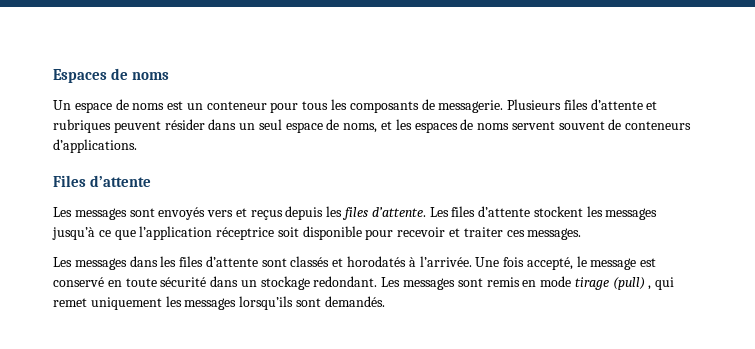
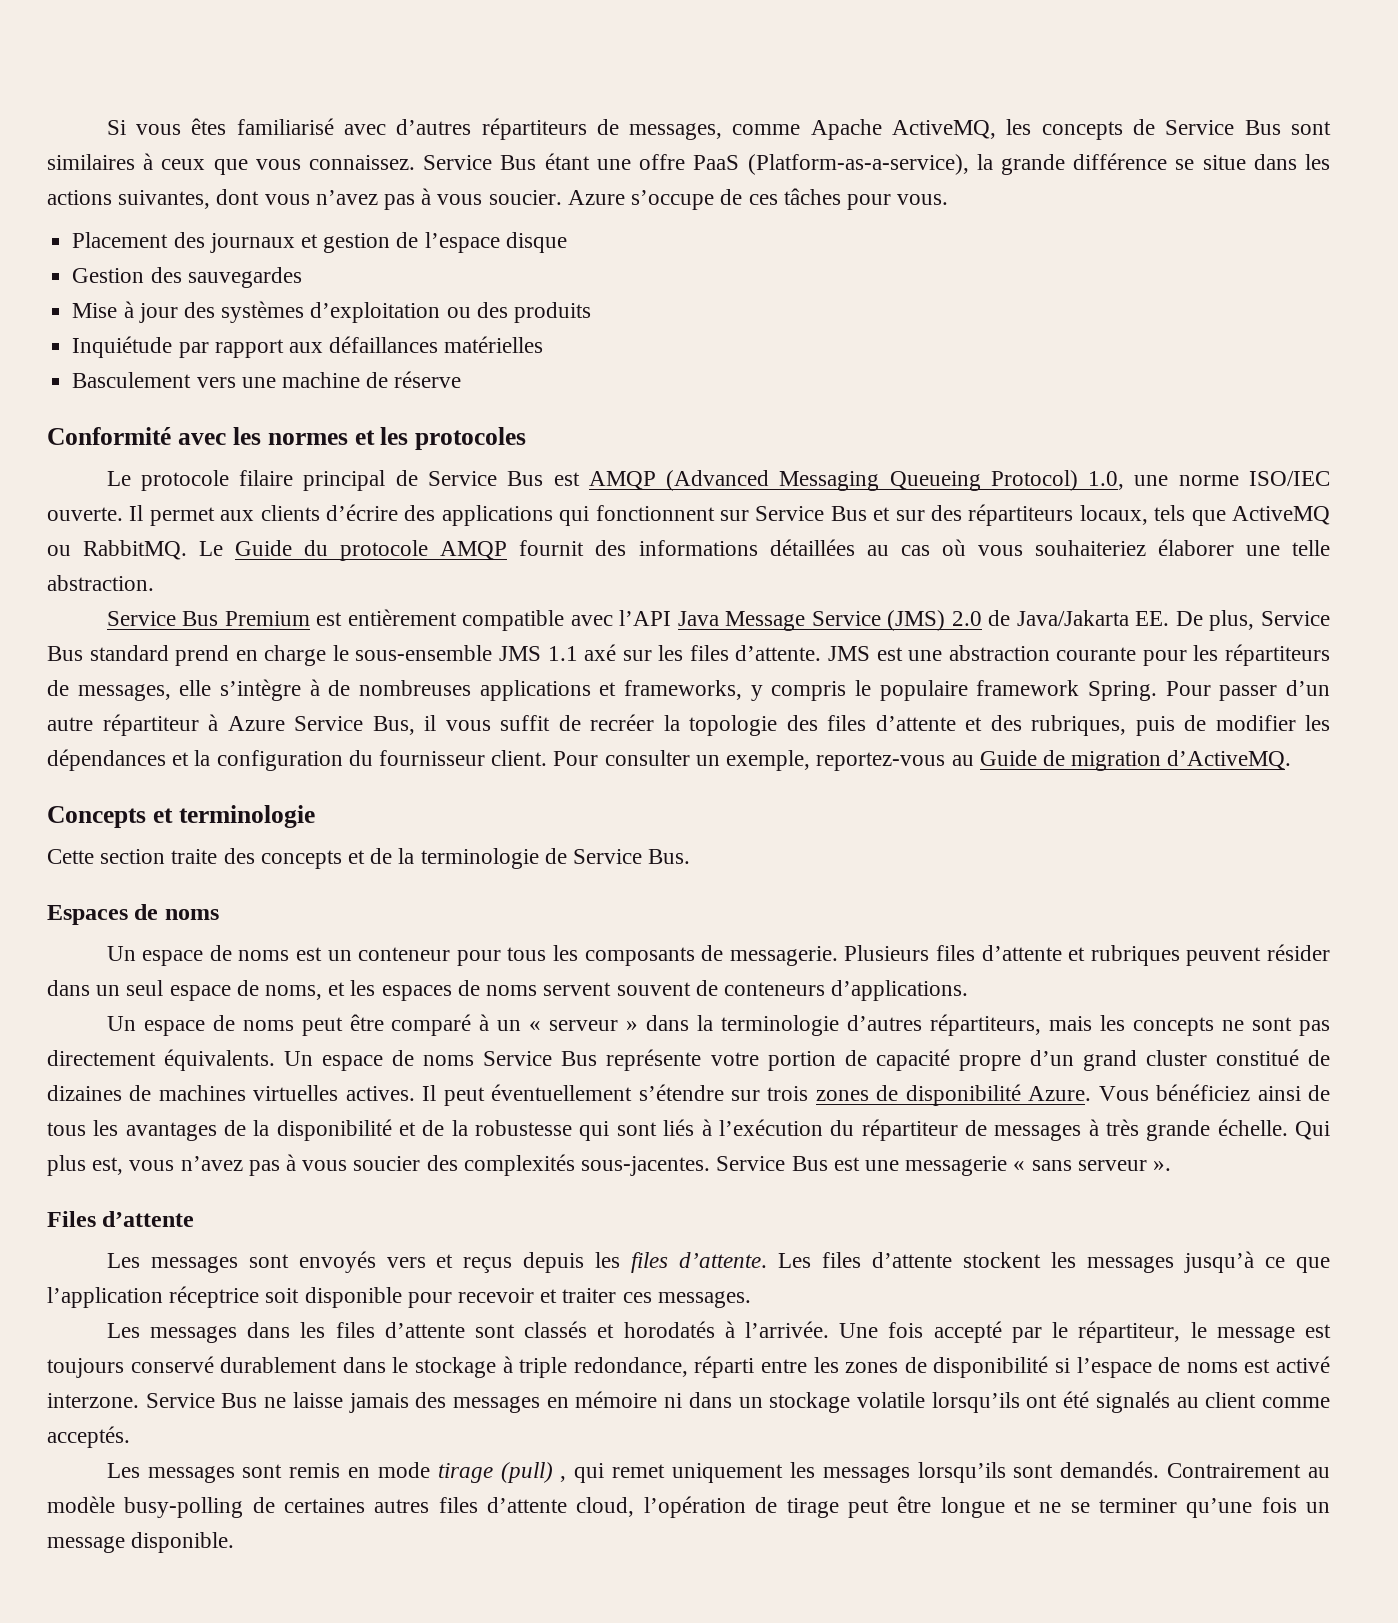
+ Si vous êtes familiarisé avec d’autres répartiteurs de messages, comme Apache ActiveMQ, les concepts de Service Bus sont similaires à ceux que vous connaissez. Service Bus étant une offre PaaS (Platform-as-a-service), la grande différence se situe dans les actions suivantes, dont vous n’avez pas à vous soucier. Azure s’occupe de ces tâches pour vous.
+ Placement des journaux et gestion de l’espace disque
+ Gestion des sauvegardes
+ Mise à jour des systèmes d’exploitation ou des produits
+ Inquiétude par rapport aux défaillances matérielles
+ Basculement vers une machine de réserve
+ Conformité avec les normes et les protocoles
+ Le protocole filaire principal de Service Bus est AMQP (Advanced Messaging Queueing Protocol) 1.0, une norme ISO/IEC ouverte. Il permet aux clients d’écrire des applications qui fonctionnent sur Service Bus et sur des répartiteurs locaux, tels que ActiveMQ ou RabbitMQ. Le Guide du protocole AMQP fournit des informations détaillées au cas où vous souhaiteriez élaborer une telle abstraction.
+ Service Bus Premium est entièrement compatible avec l’API Java Message Service (JMS) 2.0 de Java/Jakarta EE. De plus, Service Bus standard prend en charge le sous-ensemble JMS 1.1 axé sur les files d’attente. JMS est une abstraction courante pour les répartiteurs de messages, elle s’intègre à de nombreuses applications et frameworks, y compris le populaire framework Spring. Pour passer d’un autre répartiteur à Azure Service Bus, il vous suffit de recréer la topologie des files d’attente et des rubriques, puis de modifier les dépendances et la configuration du fournisseur client. Pour consulter un exemple, reportez-vous au Guide de migration d’ActiveMQ.
+ Concepts et terminologie
+ Cette section traite des concepts et de la terminologie de Service Bus.
+ Un espace de noms peut être comparé à un « serveur » dans la terminologie d’autres répartiteurs, mais les concepts ne sont pas directement équivalents. Un espace de noms Service Bus représente votre portion de capacité propre d’un grand cluster constitué de dizaines de machines virtuelles actives. Il peut éventuellement s’étendre sur trois zones de disponibilité Azure. Vous bénéficiez ainsi de tous les avantages de la disponibilité et de la robustesse qui sont liés à l’exécution du répartiteur de messages à très grande échelle. Qui plus est, vous n’avez pas à vous soucier des complexités sous-jacentes. Service Bus est une messagerie « sans serveur ».
- Une fois accepté, le message est conservé en toute sécurité dans un stockage redondant. Les messages sont remis en mode tirage (pull) , qui remet uniquement les messages lorsqu’ils sont demandés.
+ Une fois accepté par le répartiteur, le message est toujours conservé durablement dans le stockage à triple redondance, réparti entre les zones de disponibilité si l’espace de noms est activé interzone. Service Bus ne laisse jamais des messages en mémoire ni dans un stockage volatile lorsqu’ils ont été signalés au client comme acceptés.
+ Les messages sont remis en mode tirage (pull) , qui remet uniquement les messages lorsqu’ils sont demandés.
+ Contrairement au modèle busy-polling de certaines autres files d’attente cloud, l’opération de tirage peut être longue et ne se terminer qu’une fois un message disponible.

